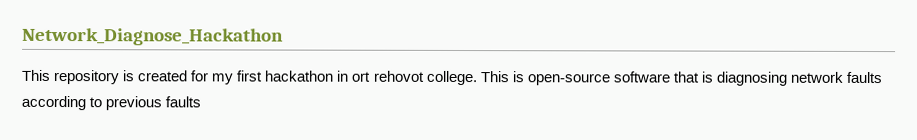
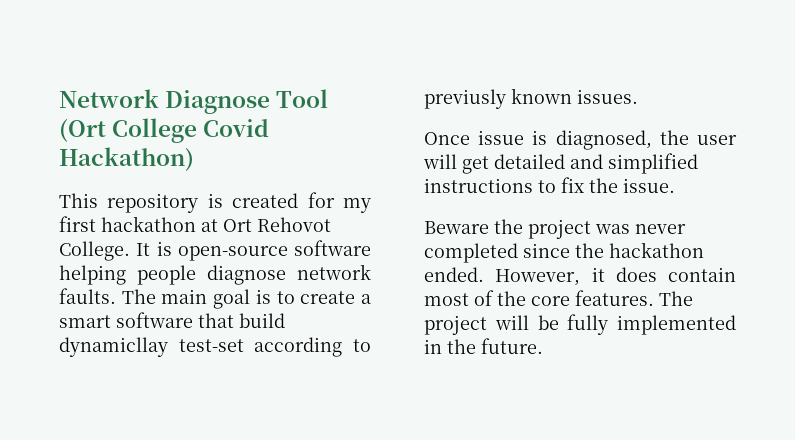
- Network_Diagnose_Hackathon
+ Network Diagnose Tool (Ort College Covid Hackathon)
- This repository is created for my first hackathon in ort rehovot college. This is open-source software that is diagnosing network faults according to previous faults
+ This repository is created for my first hackathon at Ort Rehovot College. It is open-source software helping people diagnose network faults. The main goal is to create a smart software that build dynamicllay test-set according to previusly known issues.
+ Once issue is diagnosed, the user will get detailed and simplified instructions to fix the issue.
+ Beware the project was never completed since the hackathon ended. However, it does contain most of the core features. The project will be fully implemented in the future.

